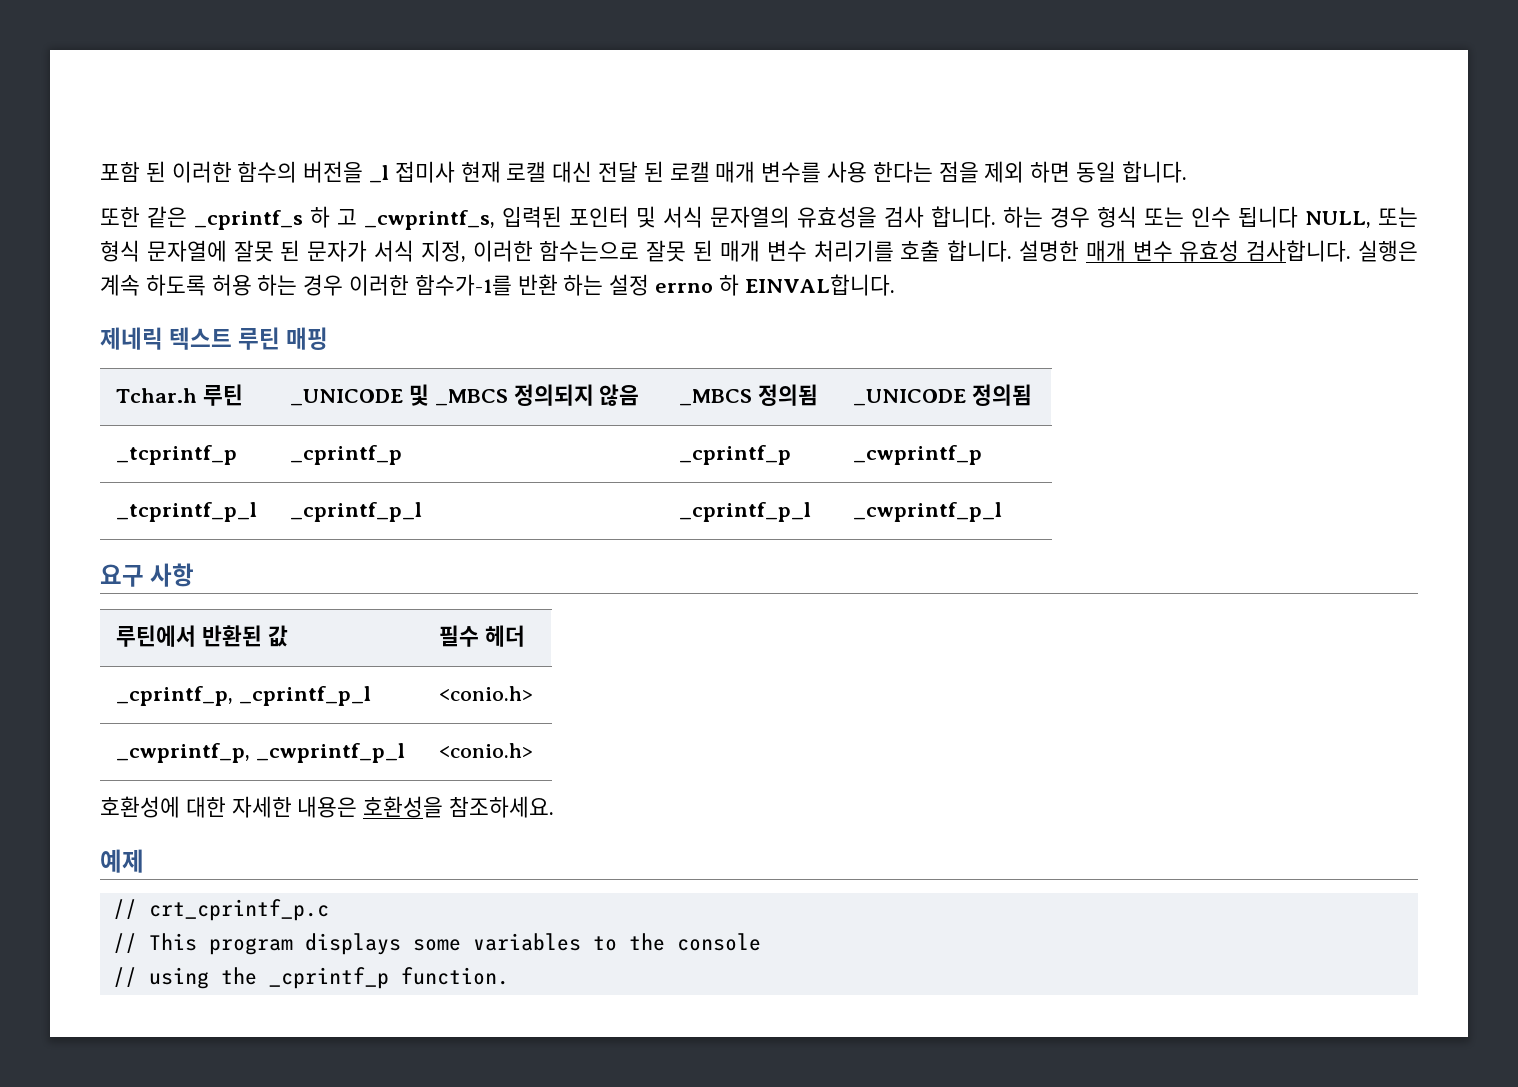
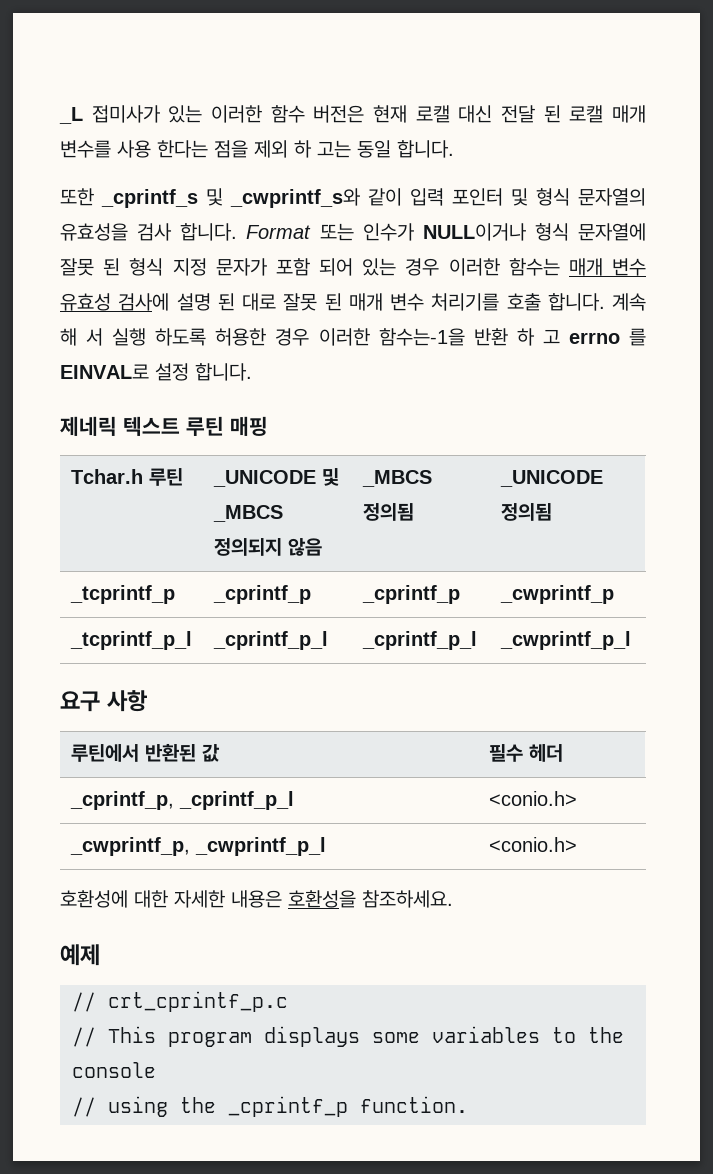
- 포함 된 이러한 함수의 버전을 _l 접미사 현재 로캘 대신 전달 된 로캘 매개 변수를 사용 한다는 점을 제외 하면 동일 합니다.
+ _L 접미사가 있는 이러한 함수 버전은 현재 로캘 대신 전달 된 로캘 매개 변수를 사용 한다는 점을 제외 하 고는 동일 합니다.
- 또한 같은 _cprintf_s 하 고 _cwprintf_s, 입력된 포인터 및 서식 문자열의 유효성을 검사 합니다.
+ 또한 _cprintf_s 및 _cwprintf_s와 같이 입력 포인터 및 형식 문자열의 유효성을 검사 합니다.
- 하는 경우 형식 또는 인수 됩니다 NULL, 또는 형식 문자열에 잘못 된 문자가 서식 지정, 이러한 함수는으로 잘못 된 매개 변수 처리기를 호출 합니다.
+ Format 또는 인수가 NULL이거나 형식 문자열에 잘못 된 형식 지정 문자가 포함 되어 있는 경우 이러한 함수는 매개 변수 유효성 검사에 설명 된 대로 잘못 된 매개 변수 처리기를 호출 합니다.
- 설명한 매개 변수 유효성 검사합니다. 실행은 계속 하도록 허용 하는 경우 이러한 함수가-1를 반환 하는 설정 errno 하 EINVAL합니다.
+ 계속 해 서 실행 하도록 허용한 경우 이러한 함수는-1을 반환 하 고 errno 를 EINVAL로 설정 합니다.

